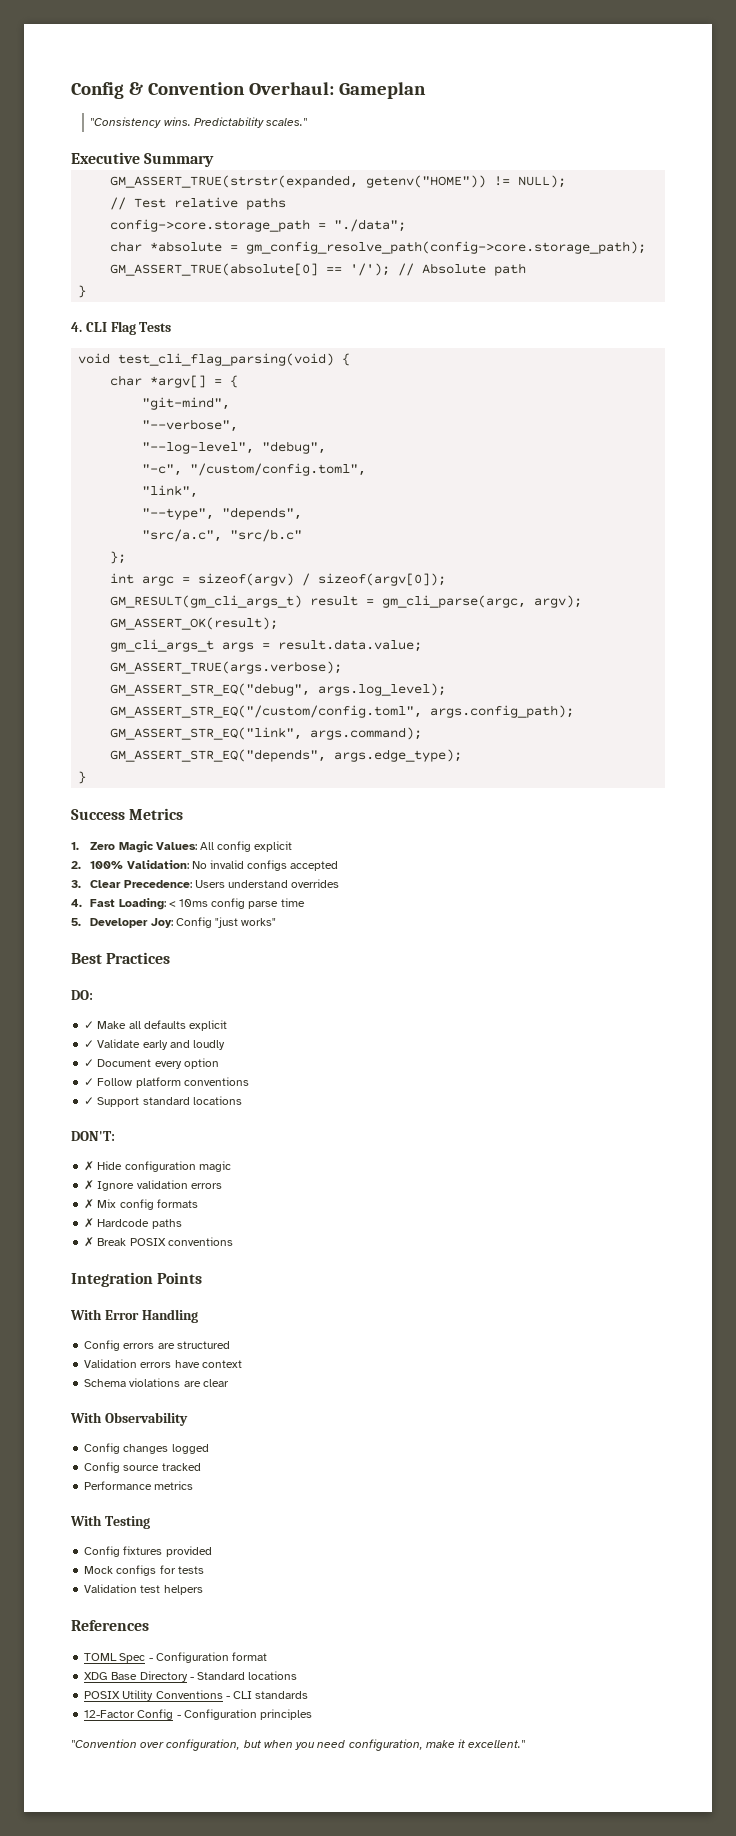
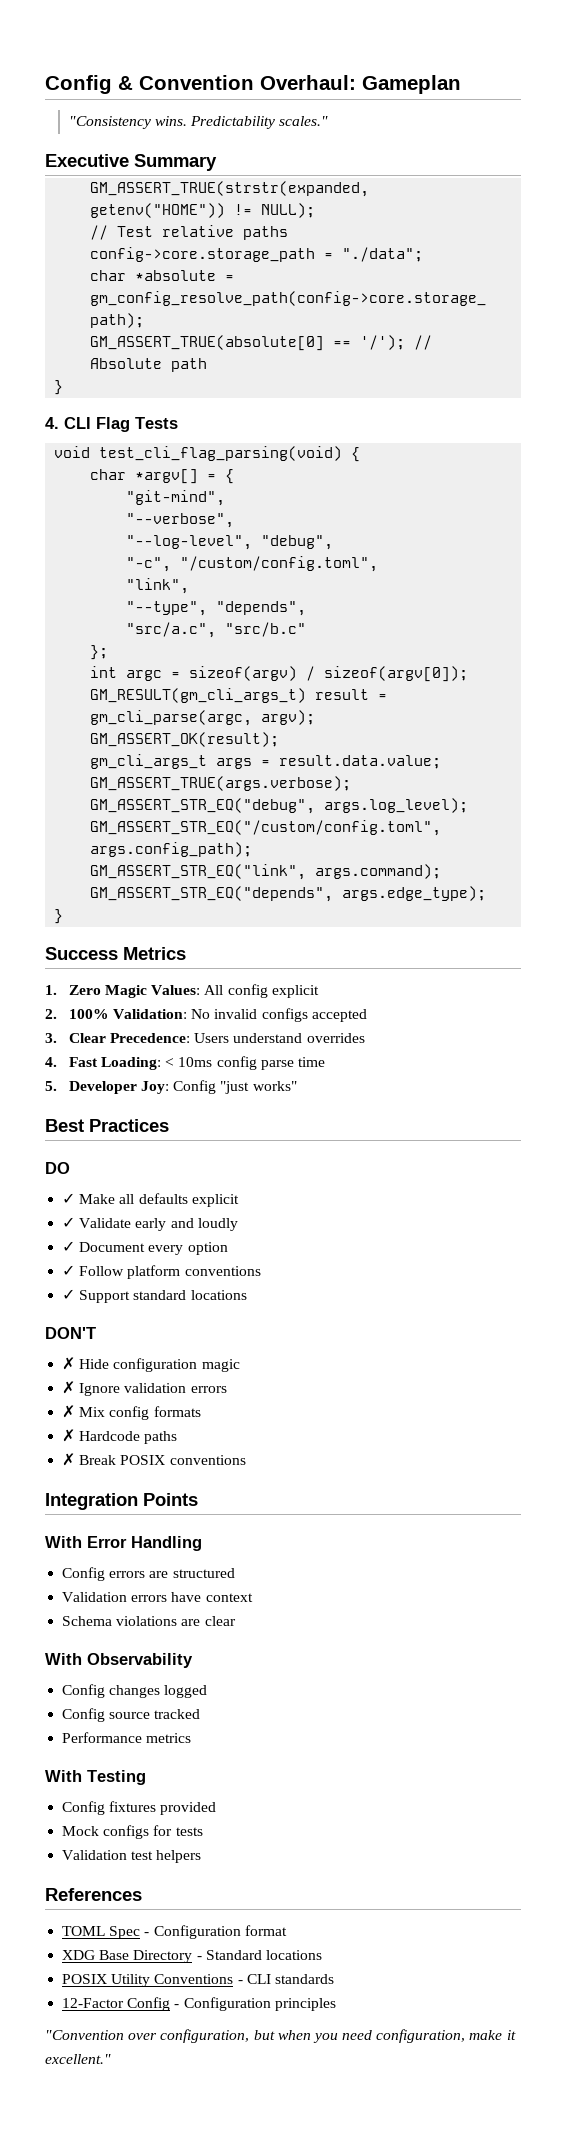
- DO:
+ DO
- DON'T:
+ DON'T

